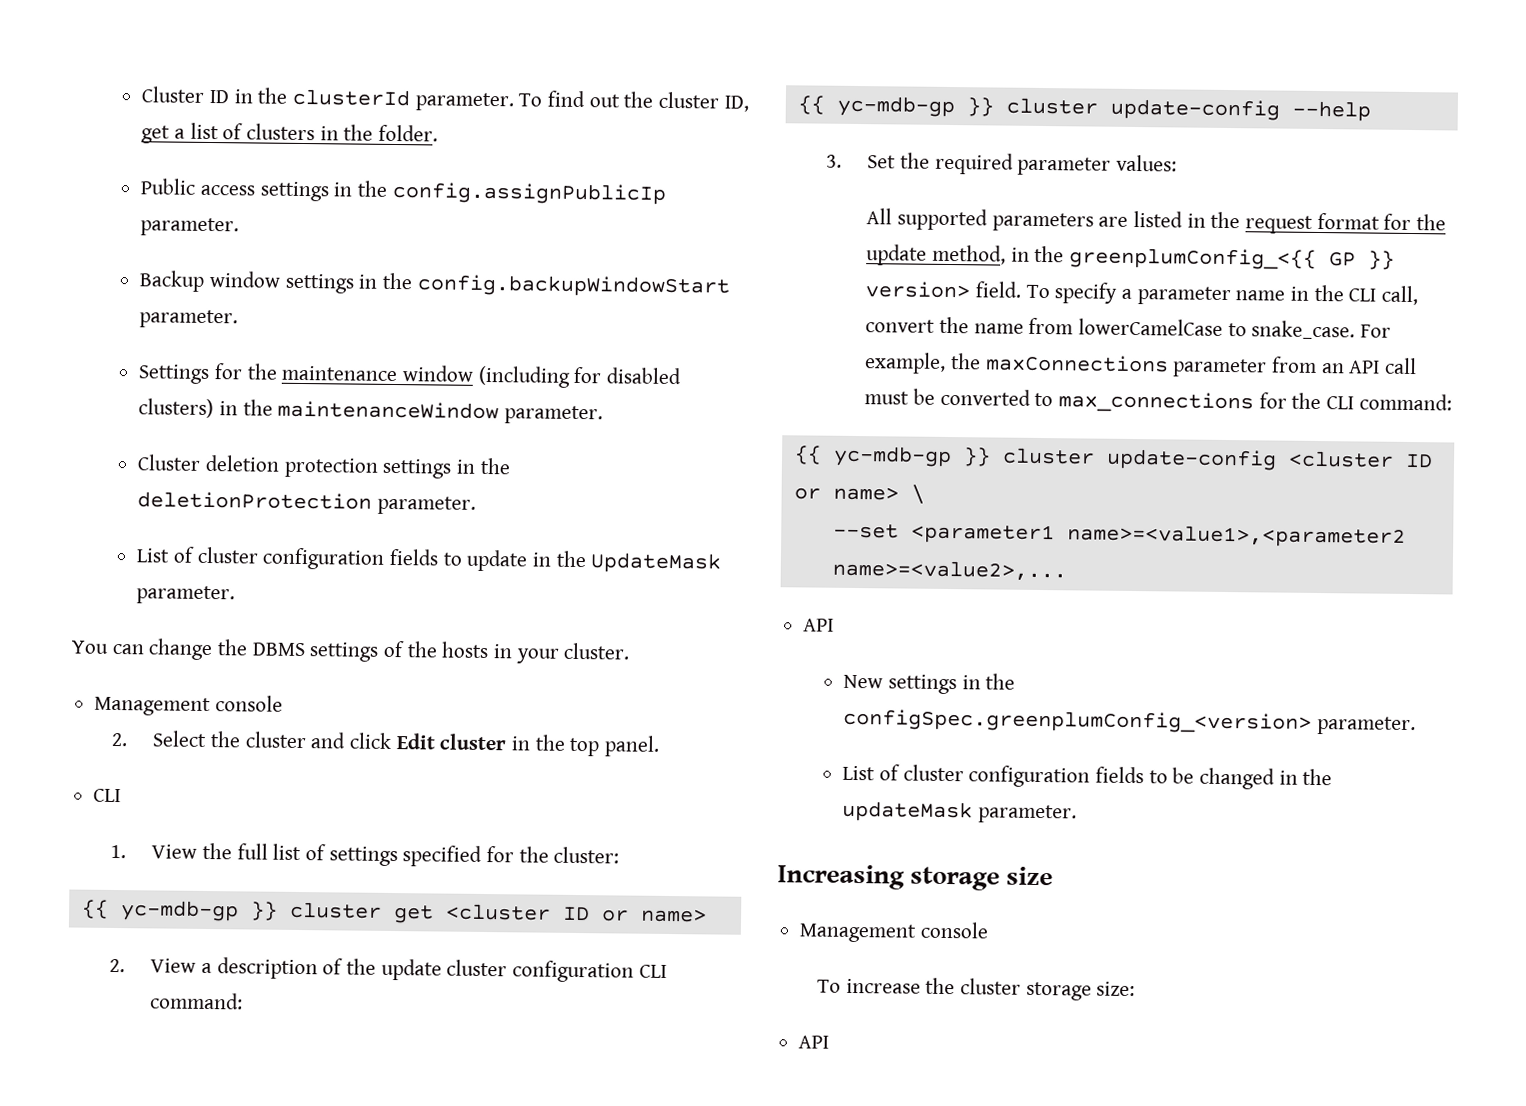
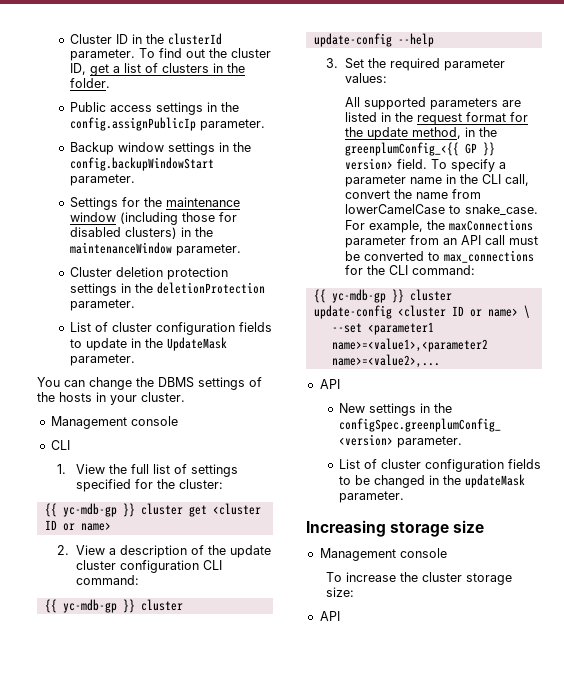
- Settings for the maintenance window (including for disabled clusters) in the maintenanceWindow parameter.
+ Settings for the maintenance window (including those for disabled clusters) in the maintenanceWindow parameter.
- 2. Select the cluster and click Edit cluster in the top panel.

